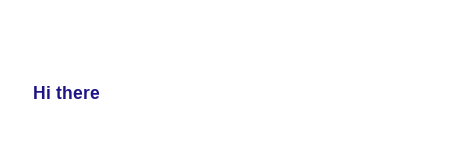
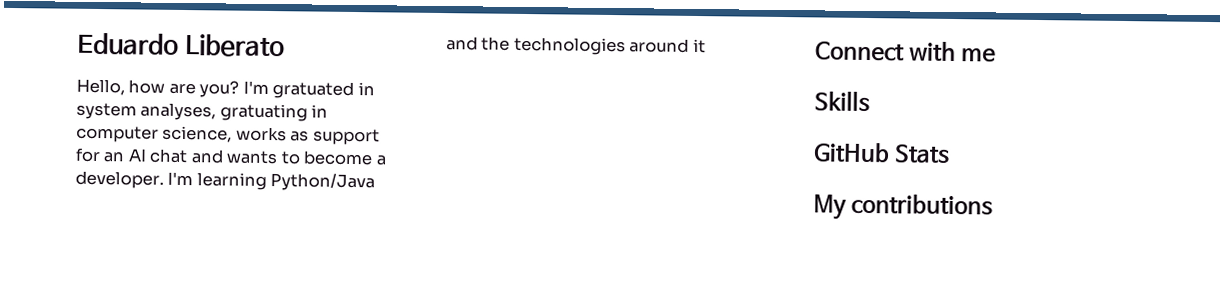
- Hi there
+ Eduardo Liberato
+ Hello, how are you? I'm gratuated in system analyses, gratuating in computer science, works as support for an AI chat and wants to become a developer. I'm learning Python/Java and the technologies around it
+ Connect with me
+ Skills
+ GitHub Stats
+ My contributions

